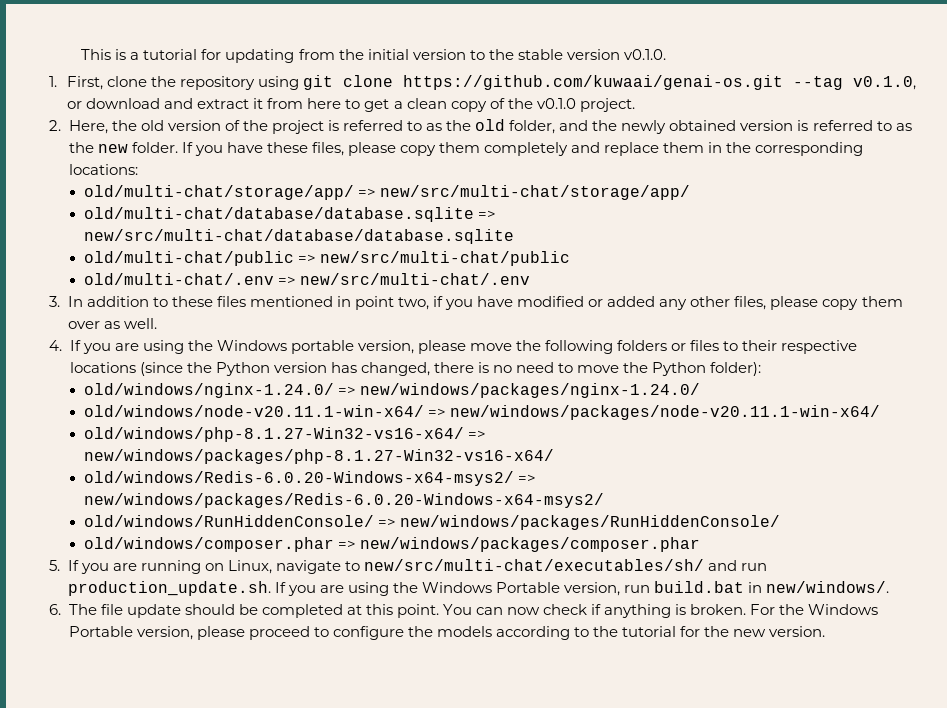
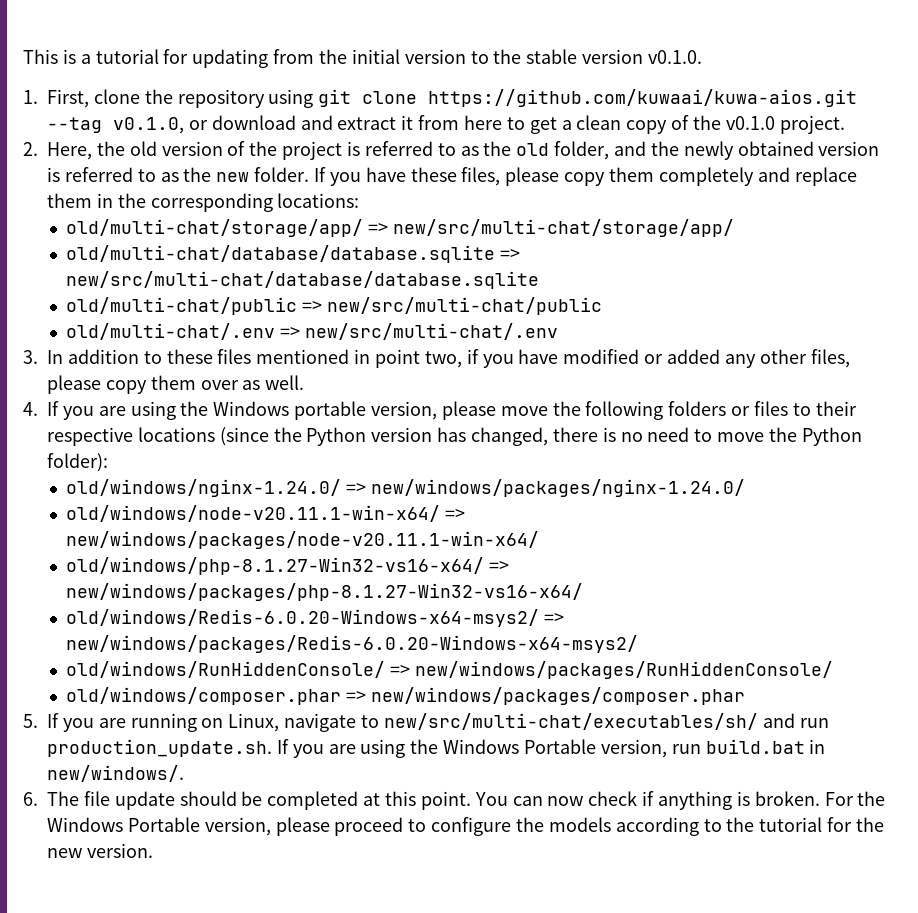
- 1. First, clone the repository using git clone https://github.com/kuwaai/genai-os.git --tag v0.1.0, or download and extract it from here to get a clean copy of the v0.1.0 project.
+ 1. First, clone the repository using git clone https://github.com/kuwaai/kuwa-aios.git --tag v0.1.0, or download and extract it from here to get a clean copy of the v0.1.0 project.

